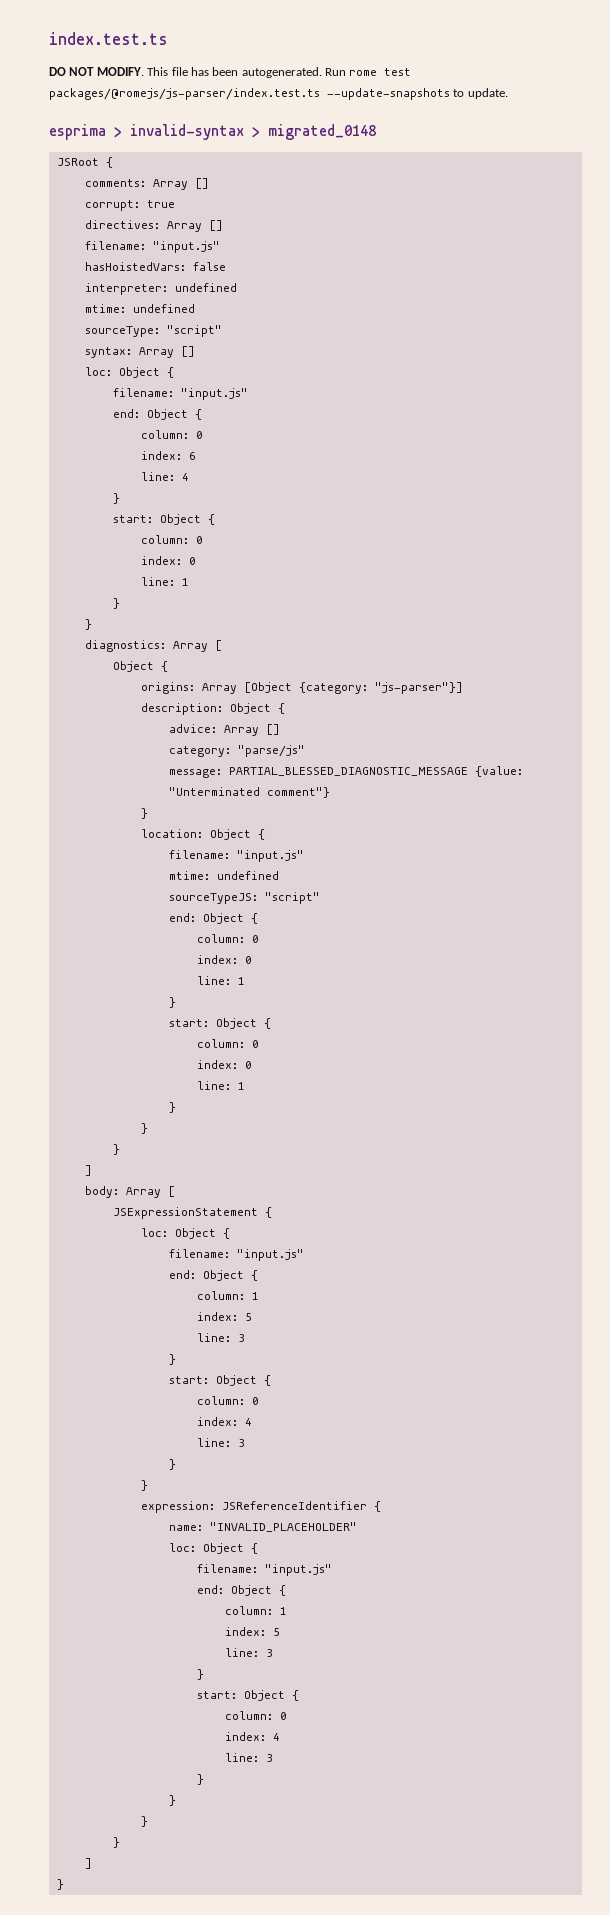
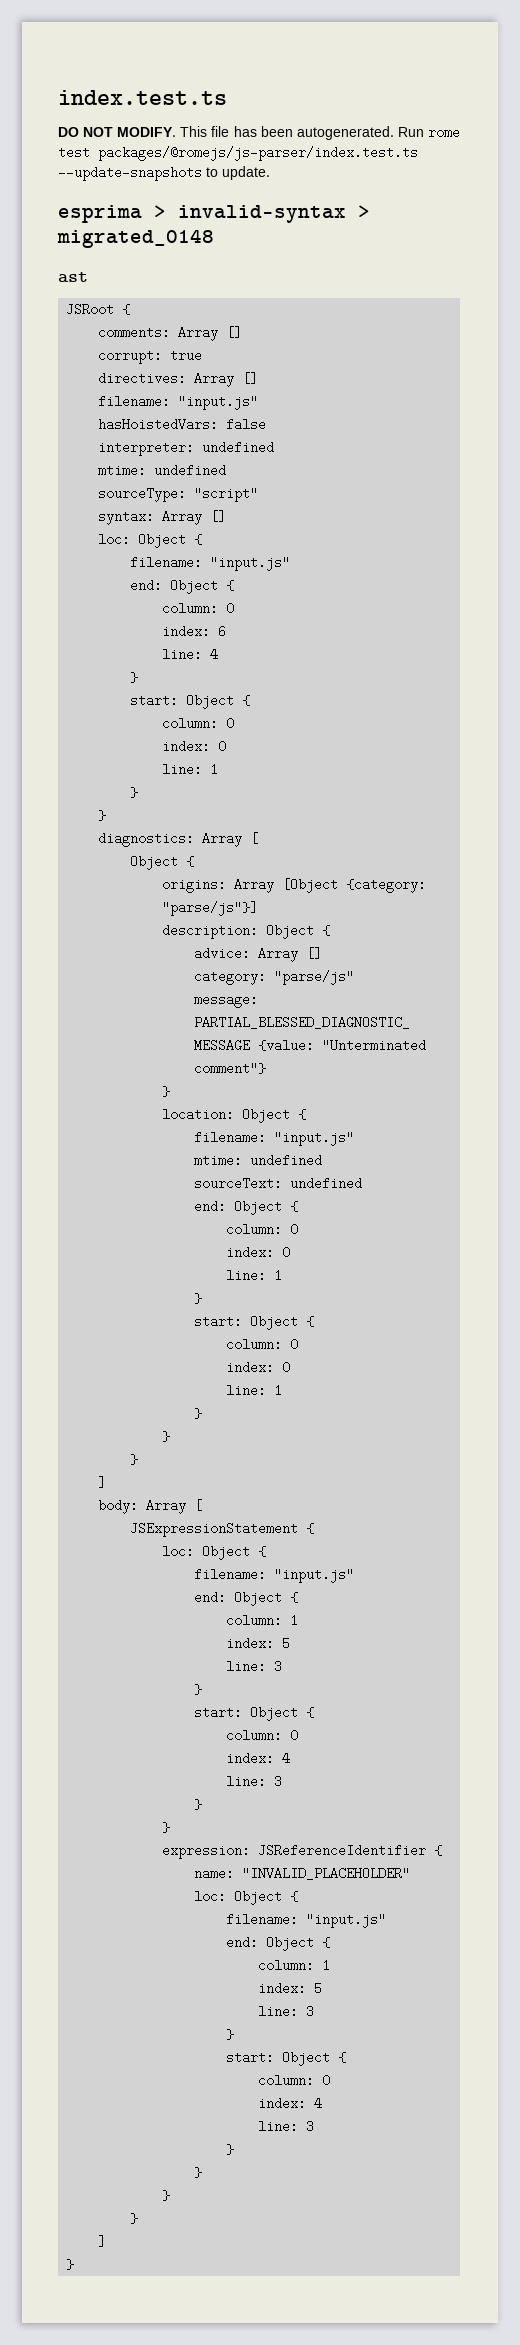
+ ast
- origins: Array [Object {category: "js-parser"}]
+ origins: Array [Object {category: "parse/js"}]
- sourceTypeJS: "script"
+ sourceText: undefined

